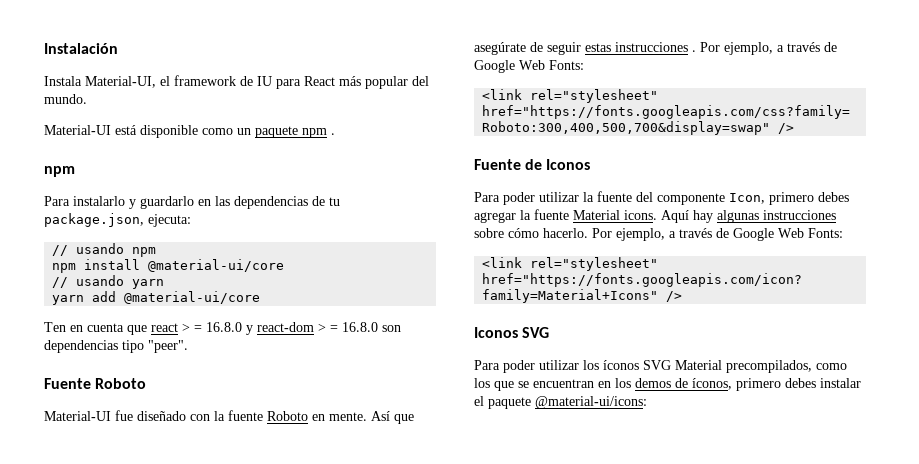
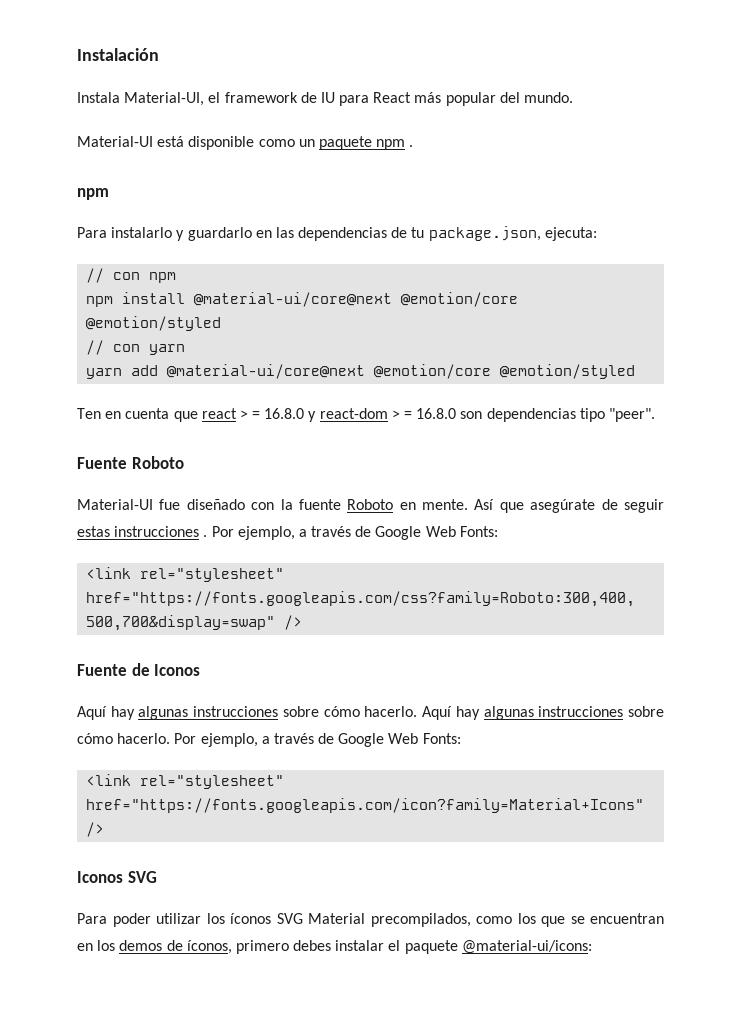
- // usando npm
+ // con npm
- npm install @material-ui/core
- // usando yarn
+ npm install @material-ui/core@next @emotion/core @emotion/styled
+ // con yarn
- yarn add @material-ui/core
+ yarn add @material-ui/core@next @emotion/core @emotion/styled
  Fuente de Iconos
- Para poder utilizar la fuente del componente Icon, primero debes agregar la fuente Material icons.
+ Aquí hay algunas instrucciones sobre cómo hacerlo.

